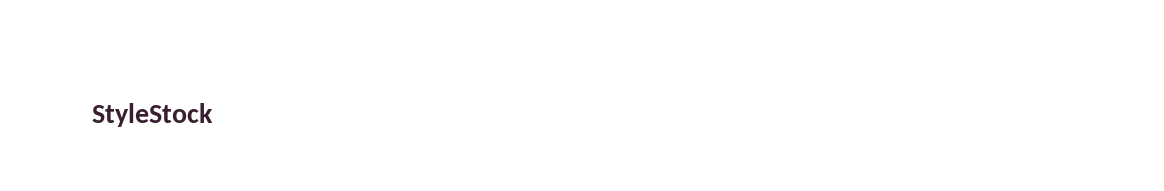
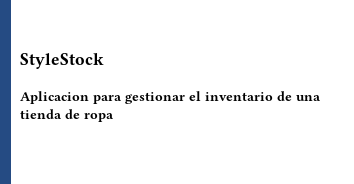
+ Aplicacion para gestionar el inventario de una tienda de ropa

